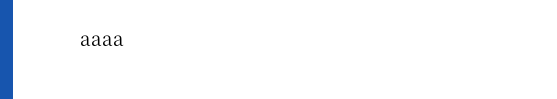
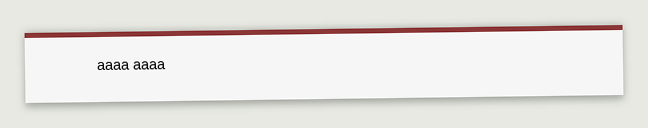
- aaaa
+ aaaa aaaa

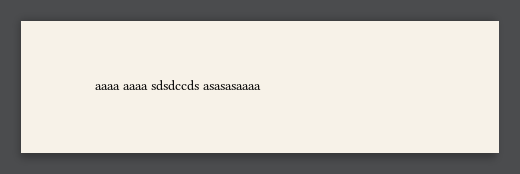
- aaaa aaaa
+ aaaa aaaa sdsdccds asasasaaaa

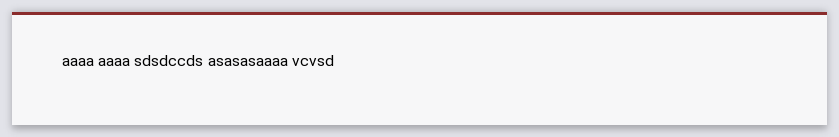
- aaaa aaaa sdsdccds asasasaaaa
+ aaaa aaaa sdsdccds asasasaaaa vcvsd

